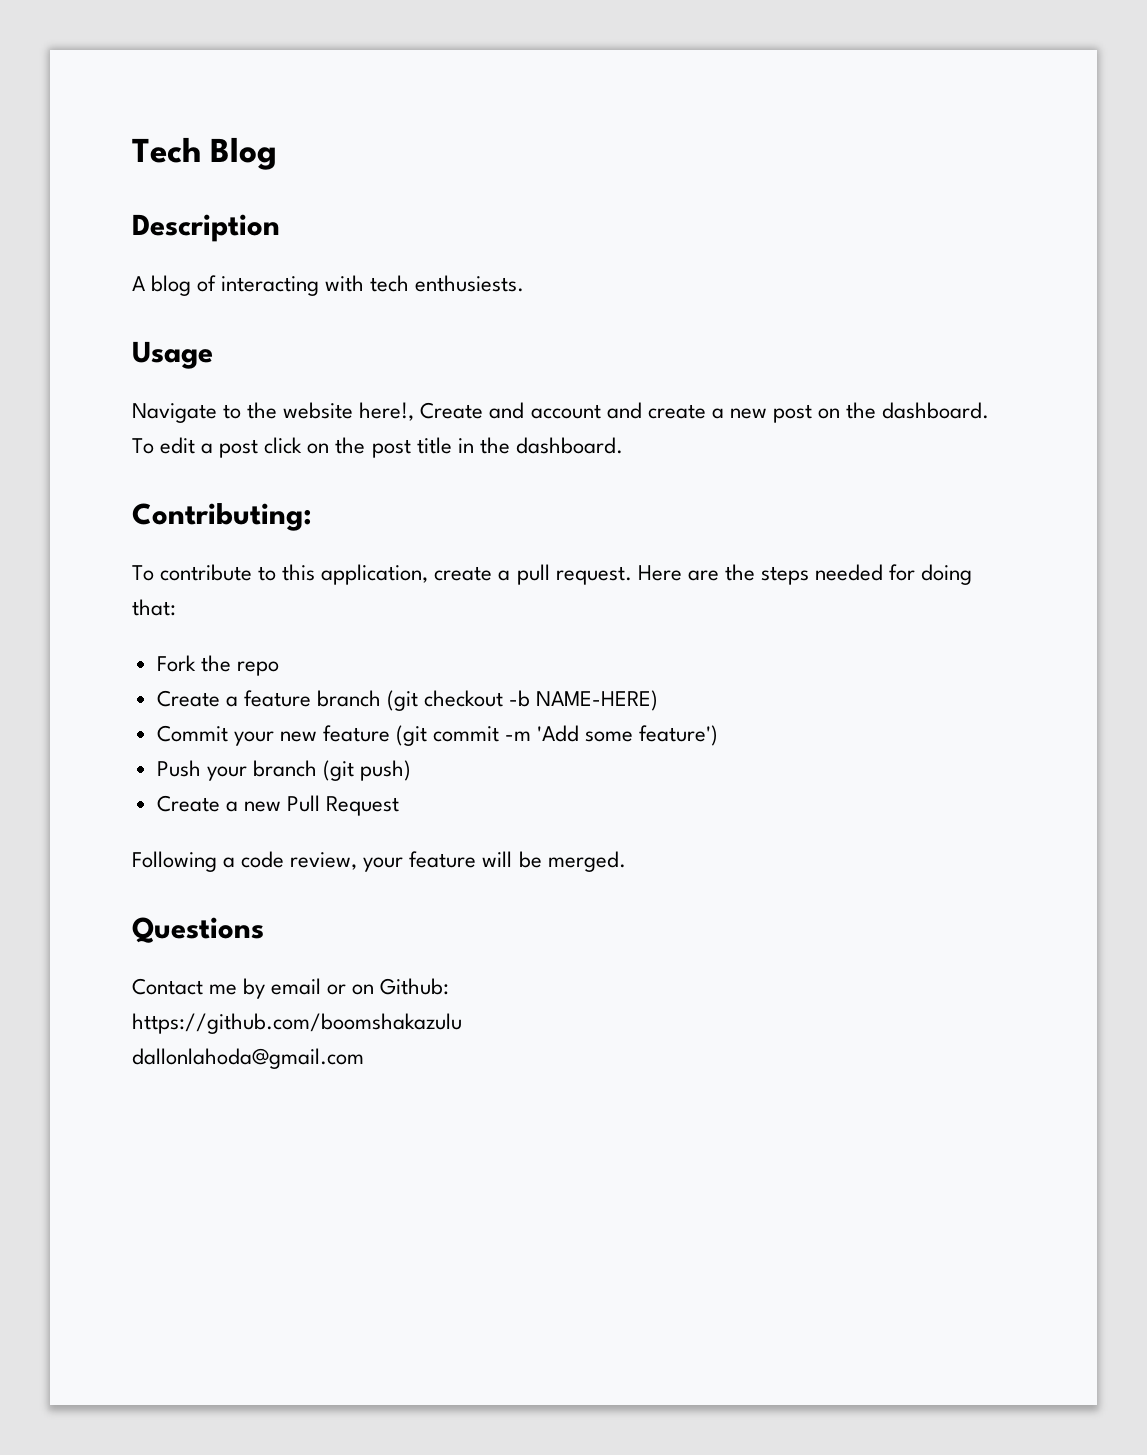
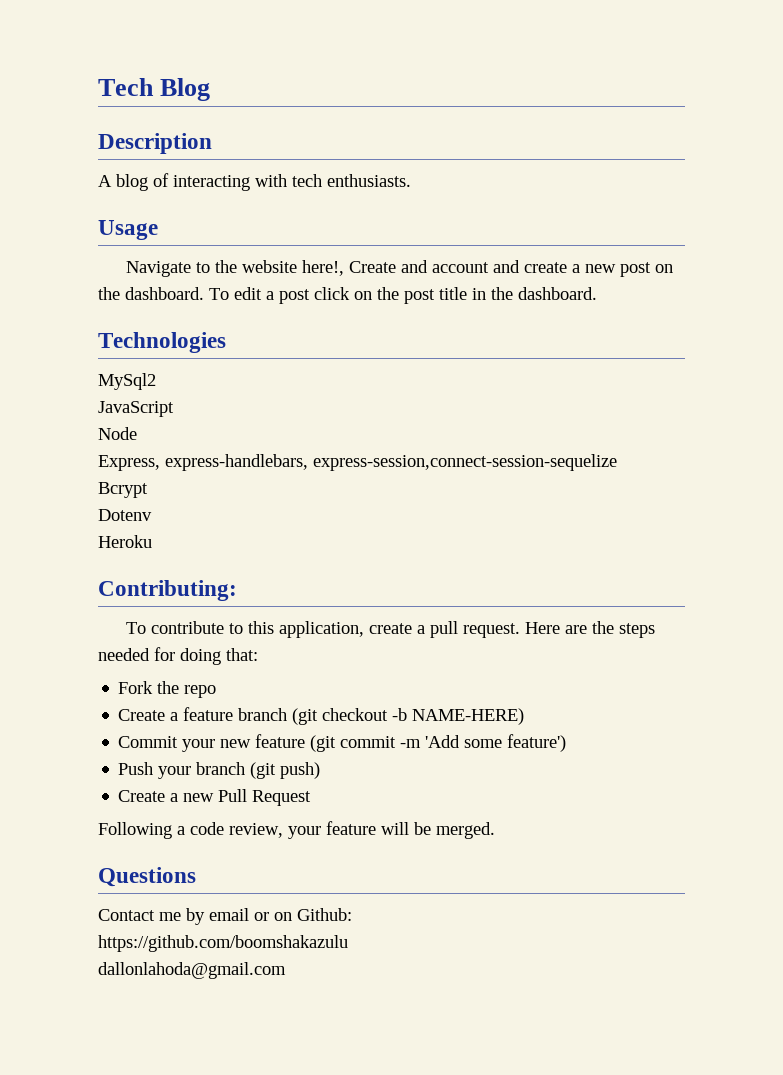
- A blog of interacting with tech enthusiests.
+ A blog of interacting with tech enthusiasts.
+ Technologies
+ MySql2
+ JavaScript
+ Node
+ Express, express-handlebars, express-session,connect-session-sequelize
+ Bcrypt
+ Dotenv
+ Heroku

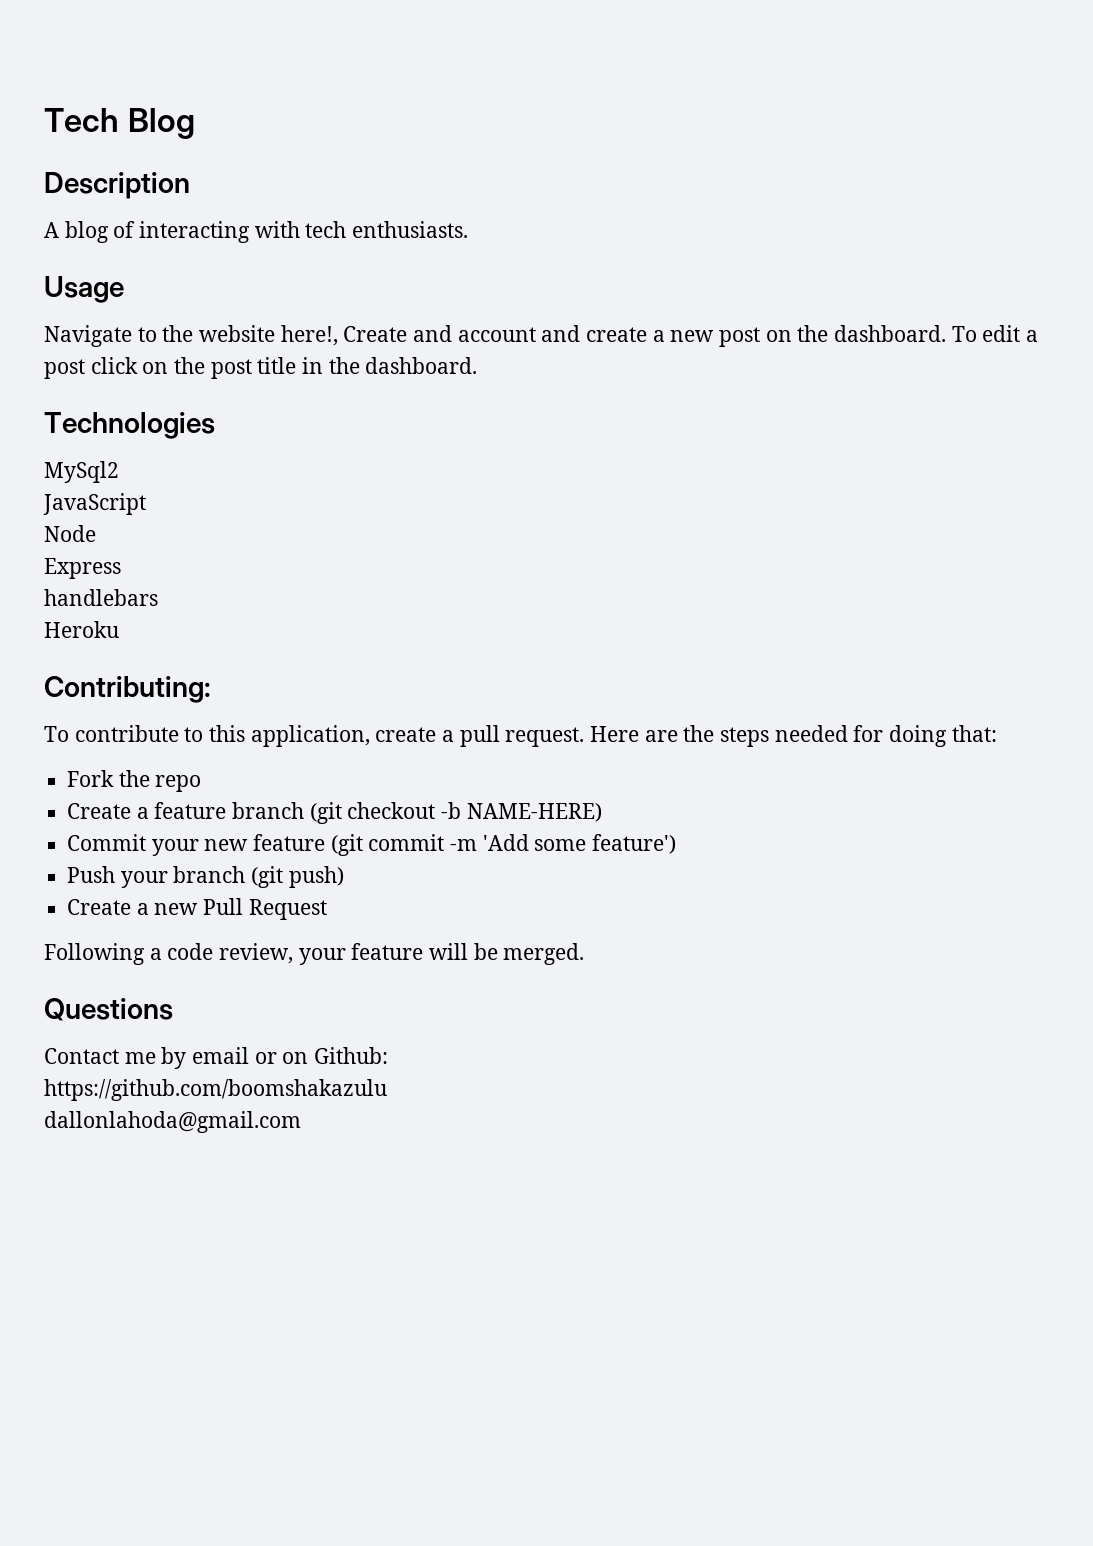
- Express, express-handlebars, express-session,connect-session-sequelize
- Bcrypt
- Dotenv
+ Express
+ handlebars

